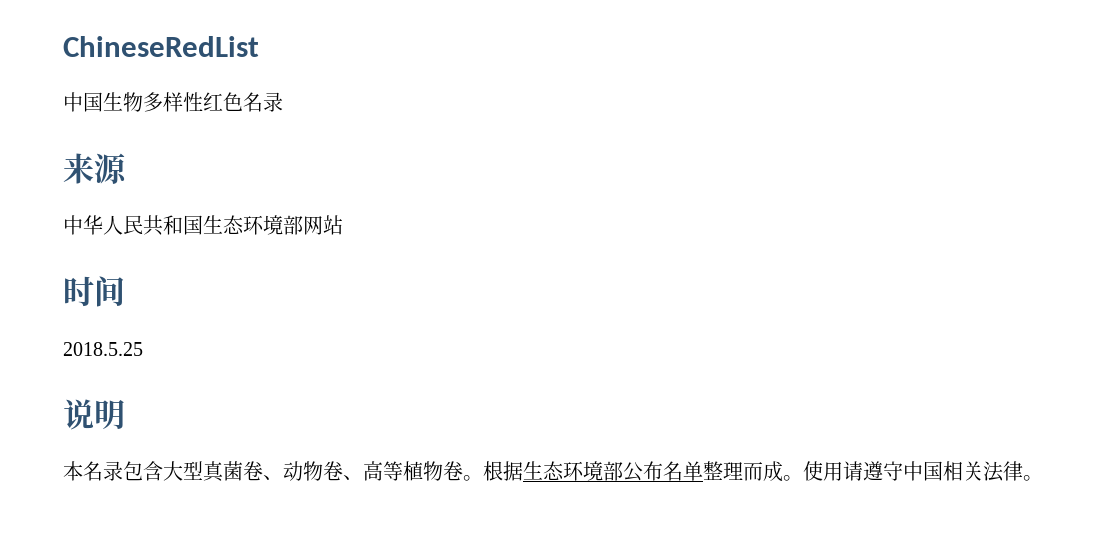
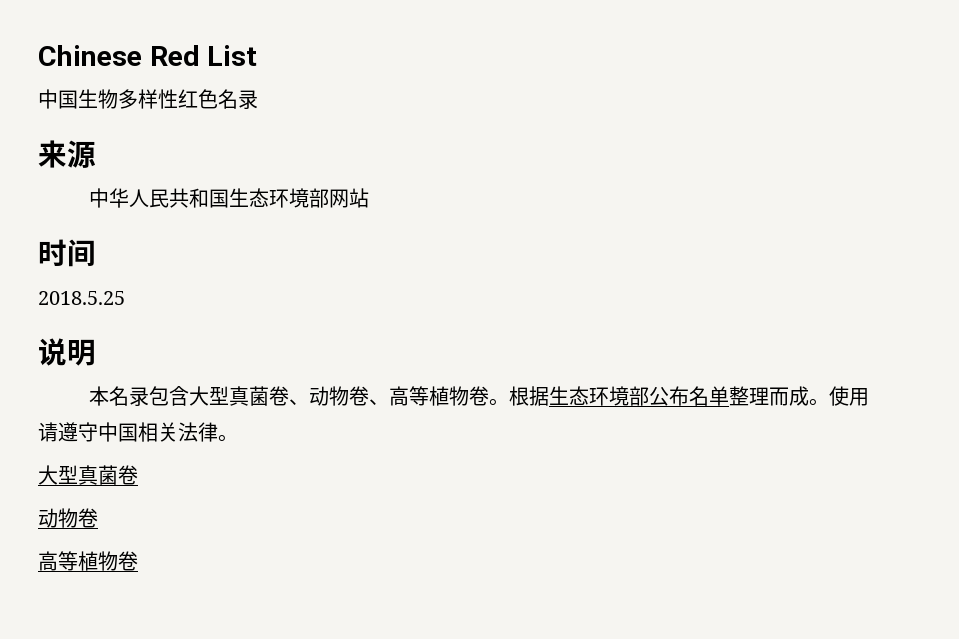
- ChineseRedList
+ Chinese Red List
  使用请遵守中国相关法律。
+ 大型真菌卷
+ 动物卷
+ 高等植物卷

